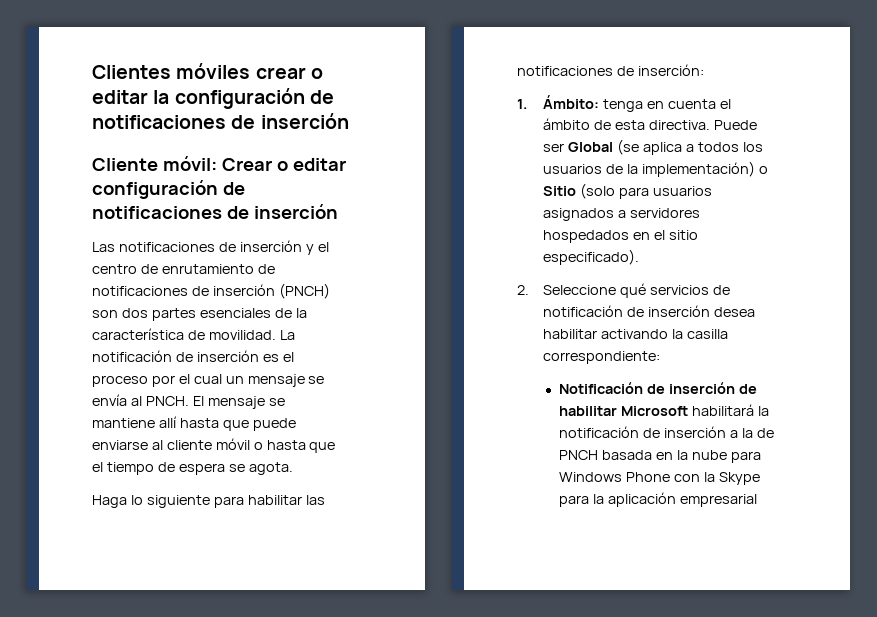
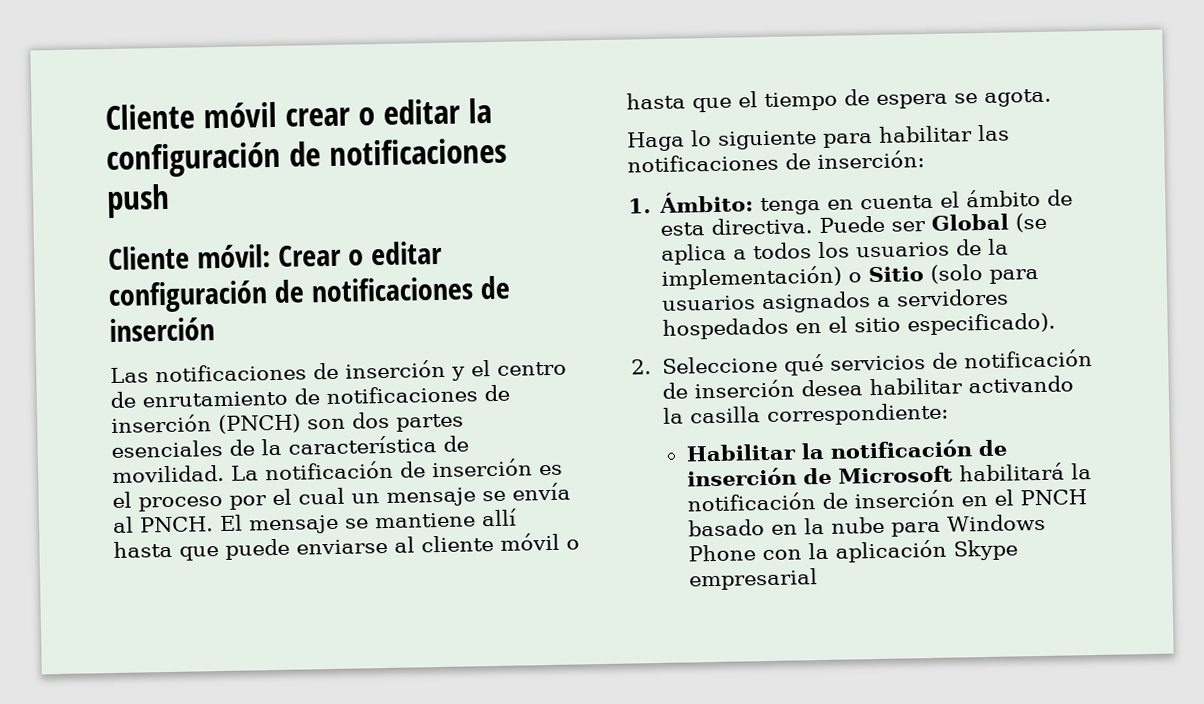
- Clientes móviles crear o editar la configuración de notificaciones de inserción
+ Cliente móvil crear o editar la configuración de notificaciones push
- Notificación de inserción de habilitar Microsoft habilitará la notificación de inserción a la de PNCH basada en la nube para Windows Phone con la Skype para la aplicación empresarial
+ Habilitar la notificación de inserción de Microsoft habilitará la notificación de inserción en el PNCH basado en la nube para Windows Phone con la aplicación Skype empresarial

